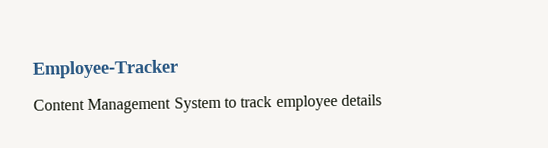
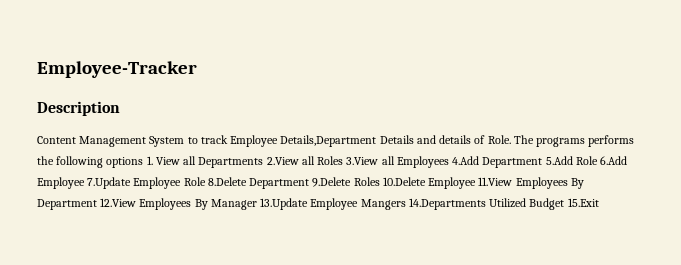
+ Description
- Content Management System to track employee details
+ Content Management System to track Employee Details,Department Details and details of Role. The programs performs the following options 1. View all Departments 2.View all Roles 3.View all Employees 4.Add Department 5.Add Role 6.Add Employee 7.Update Employee Role 8.Delete Department 9.Delete Roles 10.Delete Employee 11.View Employees By Department 12.View Employees By Manager 13.Update Employee Mangers 14.Departments Utilized Budget 15.Exit

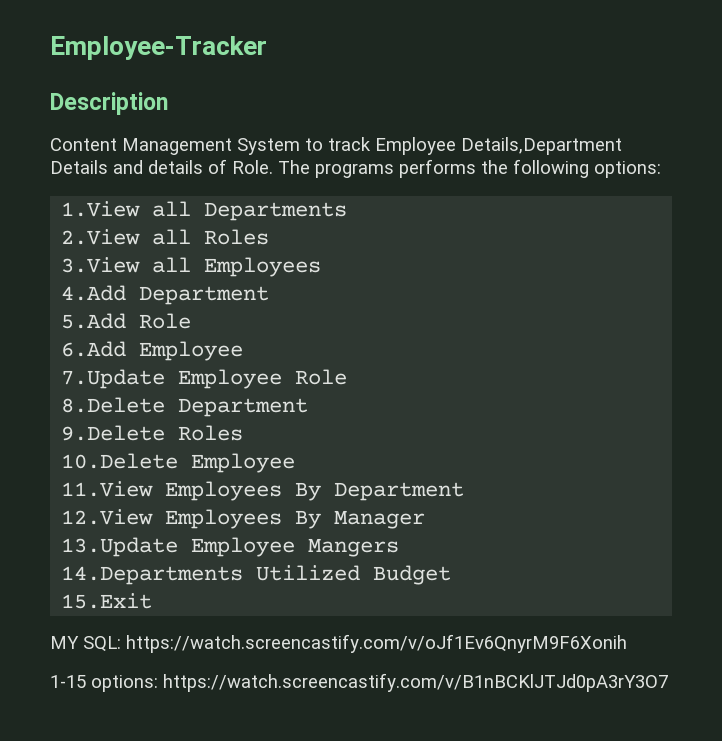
- The programs performs the following options 1. View all Departments 2.View all Roles 3.View all Employees 4.Add Department 5.Add Role 6.Add Employee 7.Update Employee Role 8.Delete Department 9.Delete Roles 10.Delete Employee 11.View Employees By Department 12.View Employees By Manager 13.Update Employee Mangers 14.Departments Utilized Budget 15.Exit
+ The programs performs the following options:
+ 1.View all Departments
+ 2.View all Roles
+ 3.View all Employees
+ 4.Add Department
+ 5.Add Role
+ 6.Add Employee
+ 7.Update Employee Role
+ 8.Delete Department
+ 9.Delete Roles
+ 10.Delete Employee
+ 11.View Employees By Department
+ 12.View Employees By Manager
+ 13.Update Employee Mangers
+ 14.Departments Utilized Budget
+ 15.Exit
+ MY SQL: https://watch.screencastify.com/v/oJf1Ev6QnyrM9F6Xonih
+ 1-15 options: https://watch.screencastify.com/v/B1nBCKlJTJd0pA3rY3O7

